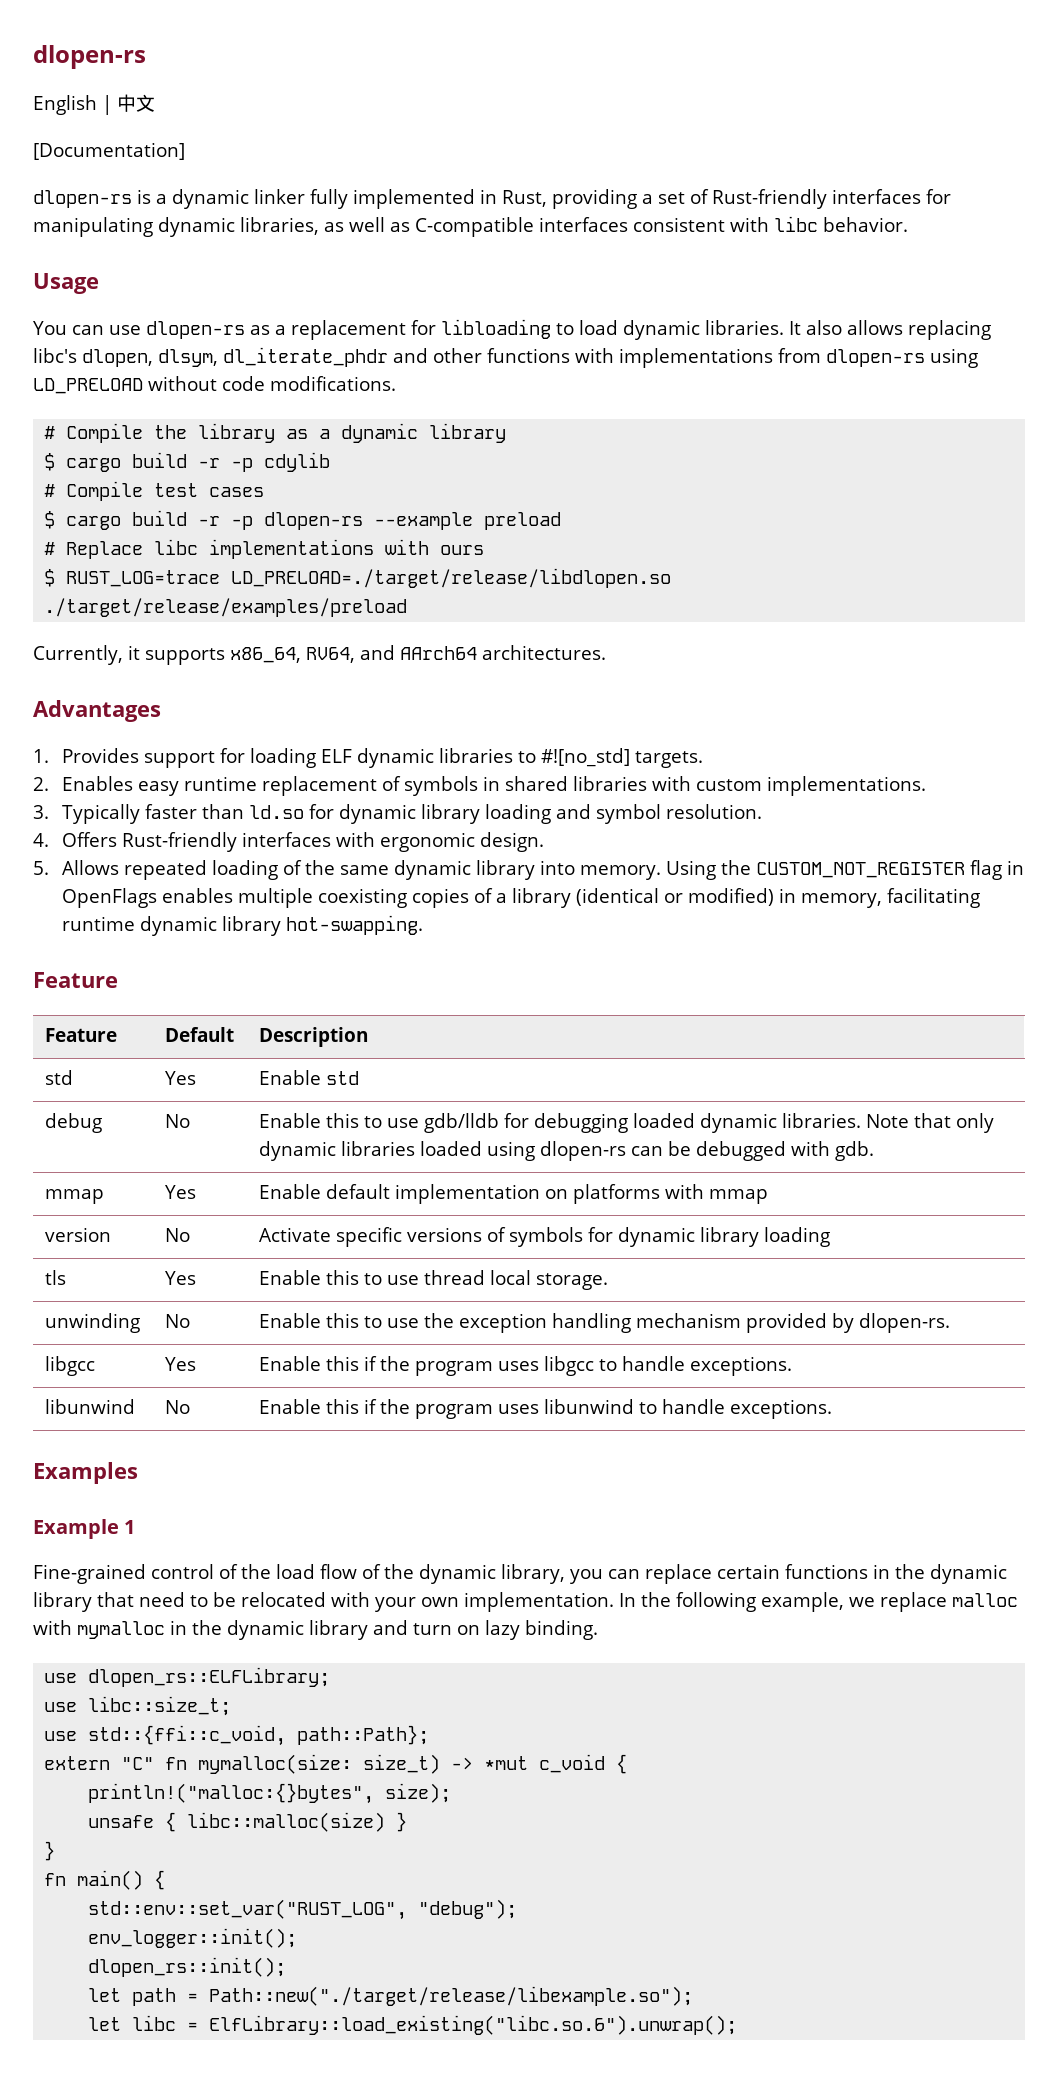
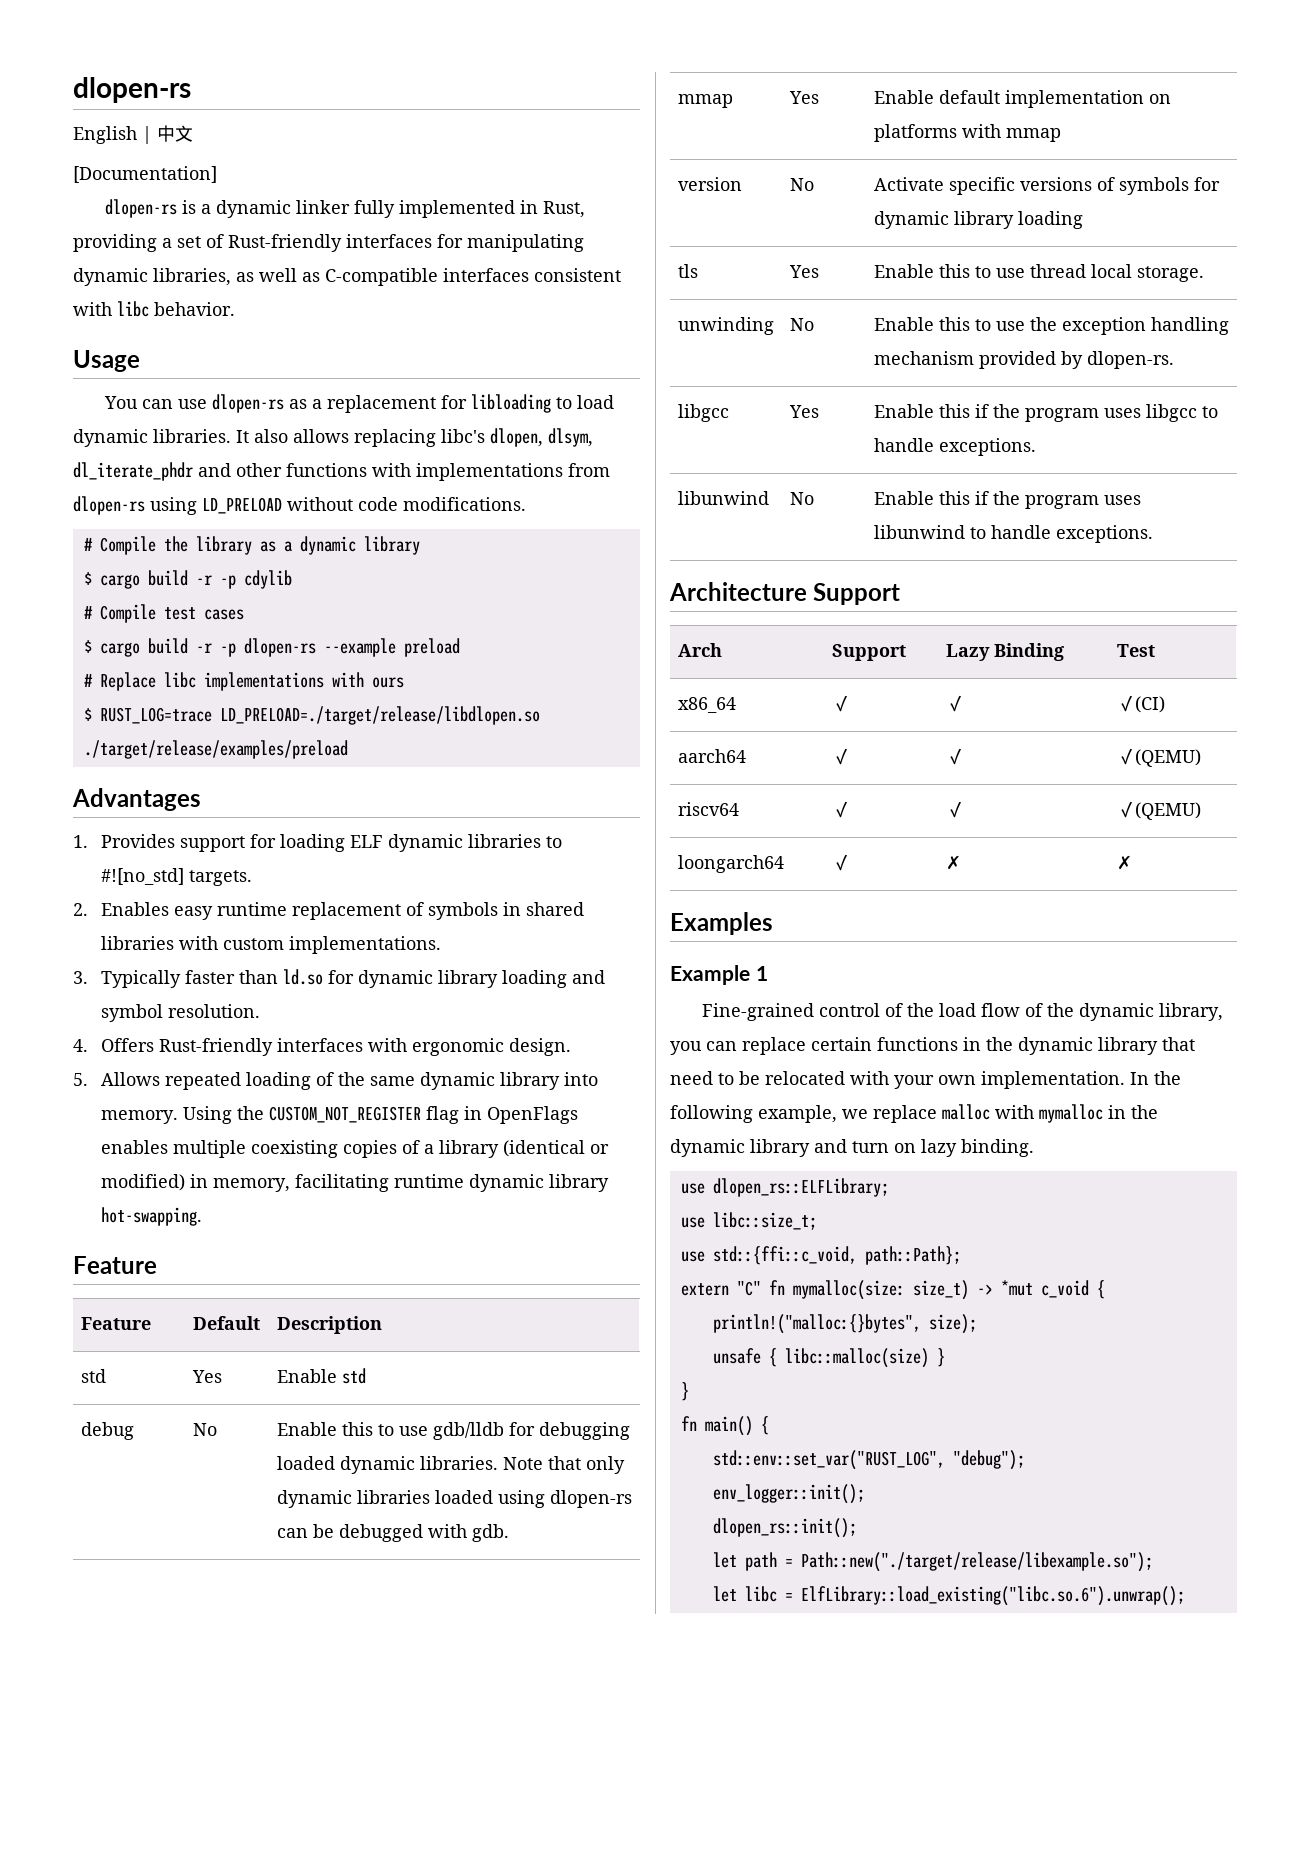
- Currently, it supports x86_64, RV64, and AArch64 architectures.
+ Architecture Support
+ Arch | Support | Lazy Binding | Test
+ x86_64 | ✓ | ✓ | ✓(CI)
+ aarch64 | ✓ | ✓ | ✓(QEMU)
+ riscv64 | ✓ | ✓ | ✓(QEMU)
+ loongarch64 | ✓ | ✗ | ✗

